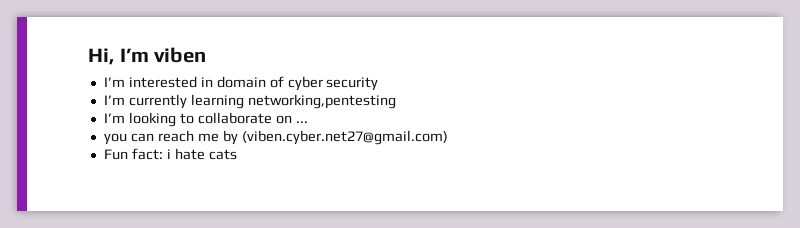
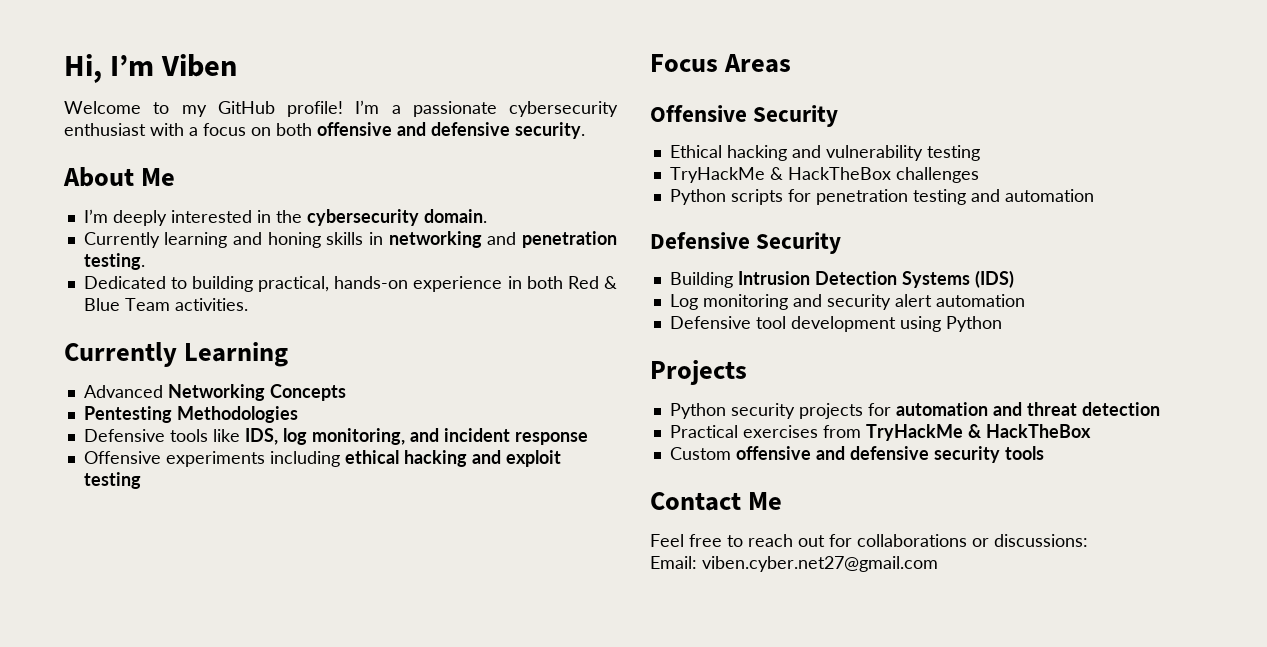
- Hi, I’m viben
- I’m interested in domain of cyber security
- I’m currently learning networking,pentesting
- I’m looking to collaborate on ...
- you can reach me by (viben.cyber.net27@gmail.com)
- Fun fact: i hate cats
+ Hi, I’m Viben
+ Welcome to my GitHub profile! I’m a passionate cybersecurity enthusiast with a focus on both offensive and defensive security.
+ About Me
+ I’m deeply interested in the cybersecurity domain.
+ Currently learning and honing skills in networking and penetration testing.
+ Dedicated to building practical, hands-on experience in both Red & Blue Team activities.
+ Currently Learning
+ Advanced Networking Concepts
+ Pentesting Methodologies
+ Defensive tools like IDS, log monitoring, and incident response
+ Offensive experiments including ethical hacking and exploit testing
+ Focus Areas
+ Offensive Security
+ Ethical hacking and vulnerability testing
+ TryHackMe & HackTheBox challenges
+ Python scripts for penetration testing and automation
+ Defensive Security
+ Building Intrusion Detection Systems (IDS)
+ Log monitoring and security alert automation
+ Defensive tool development using Python
+ Projects
+ Python security projects for automation and threat detection
+ Practical exercises from TryHackMe & HackTheBox
+ Custom offensive and defensive security tools
+ Contact Me
+ Feel free to reach out for collaborations or discussions:
+ Email: viben.cyber.net27@gmail.com

